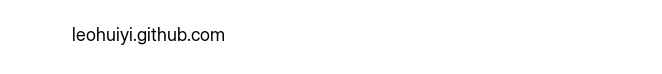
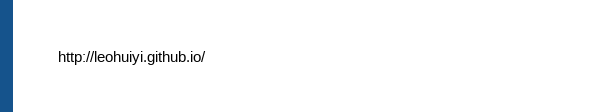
- leohuiyi.github.com
+ http://leohuiyi.github.io/

